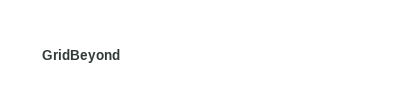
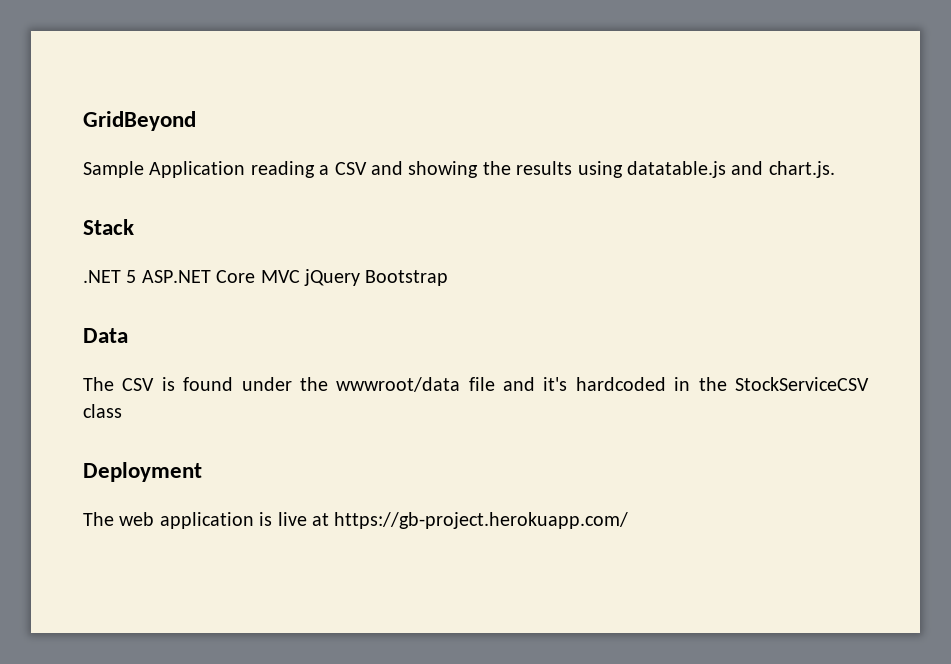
+ Sample Application reading a CSV and showing the results using datatable.js and chart.js.
+ Stack
+ .NET 5 ASP.NET Core MVC jQuery Bootstrap
+ Data
+ The CSV is found under the wwwroot/data file and it's hardcoded in the StockServiceCSV class
+ Deployment
+ The web application is live at https://gb-project.herokuapp.com/

